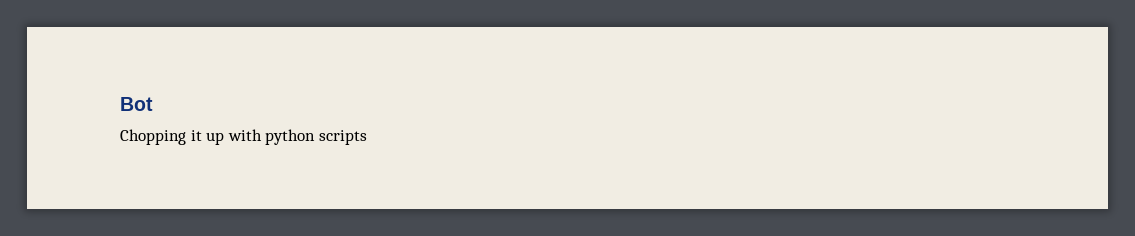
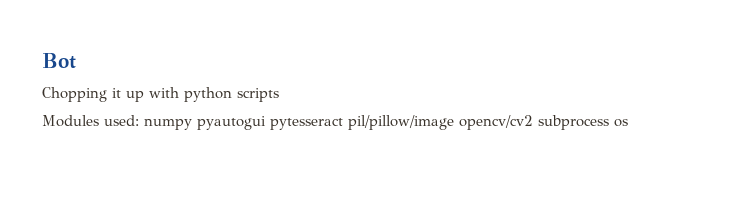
+ Modules used: numpy pyautogui pytesseract pil/pillow/image opencv/cv2 subprocess os

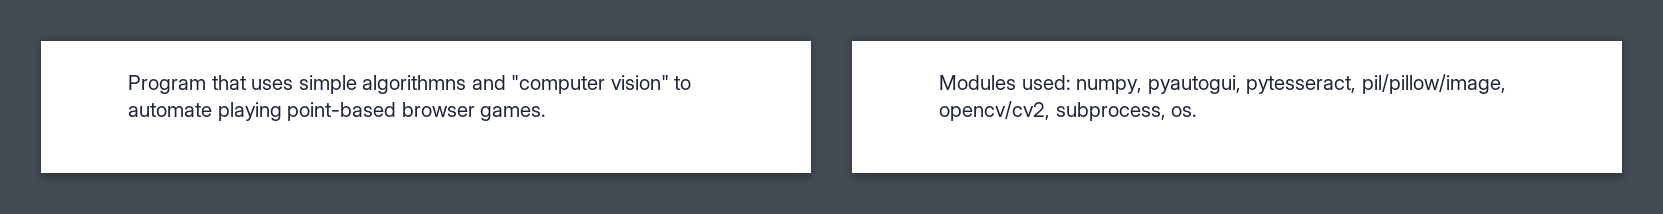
- Bot
- Chopping it up with python scripts
- Modules used: numpy pyautogui pytesseract pil/pillow/image opencv/cv2 subprocess os
+ Program that uses simple algorithmns and "computer vision" to automate playing point-based browser games.
+ Modules used: numpy, pyautogui, pytesseract, pil/pillow/image, opencv/cv2, subprocess, os.

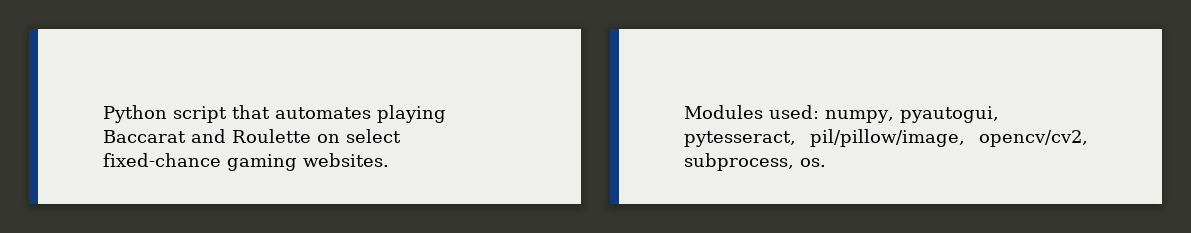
- Program that uses simple algorithmns and "computer vision" to automate playing point-based browser games.
+ Python script that automates playing Baccarat and Roulette on select fixed-chance gaming websites.

